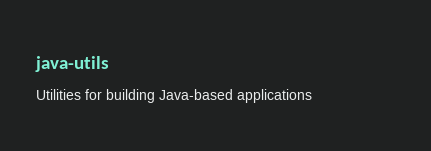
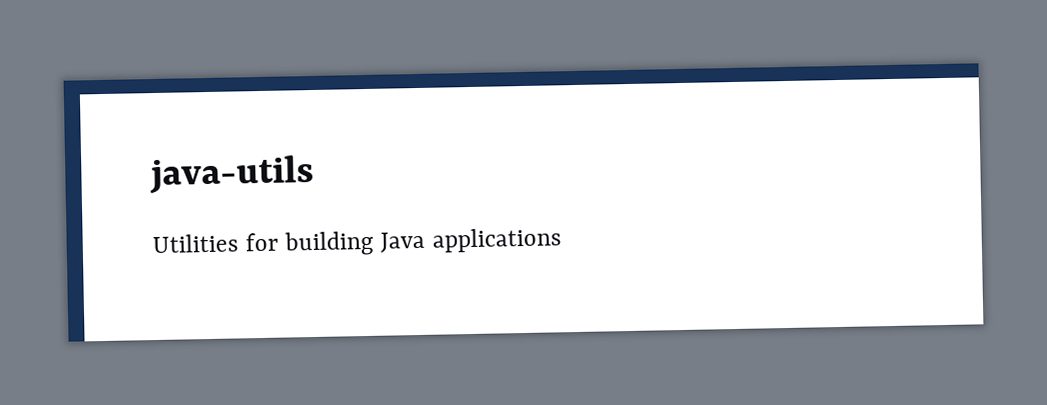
- Utilities for building Java-based applications
+ Utilities for building Java applications

